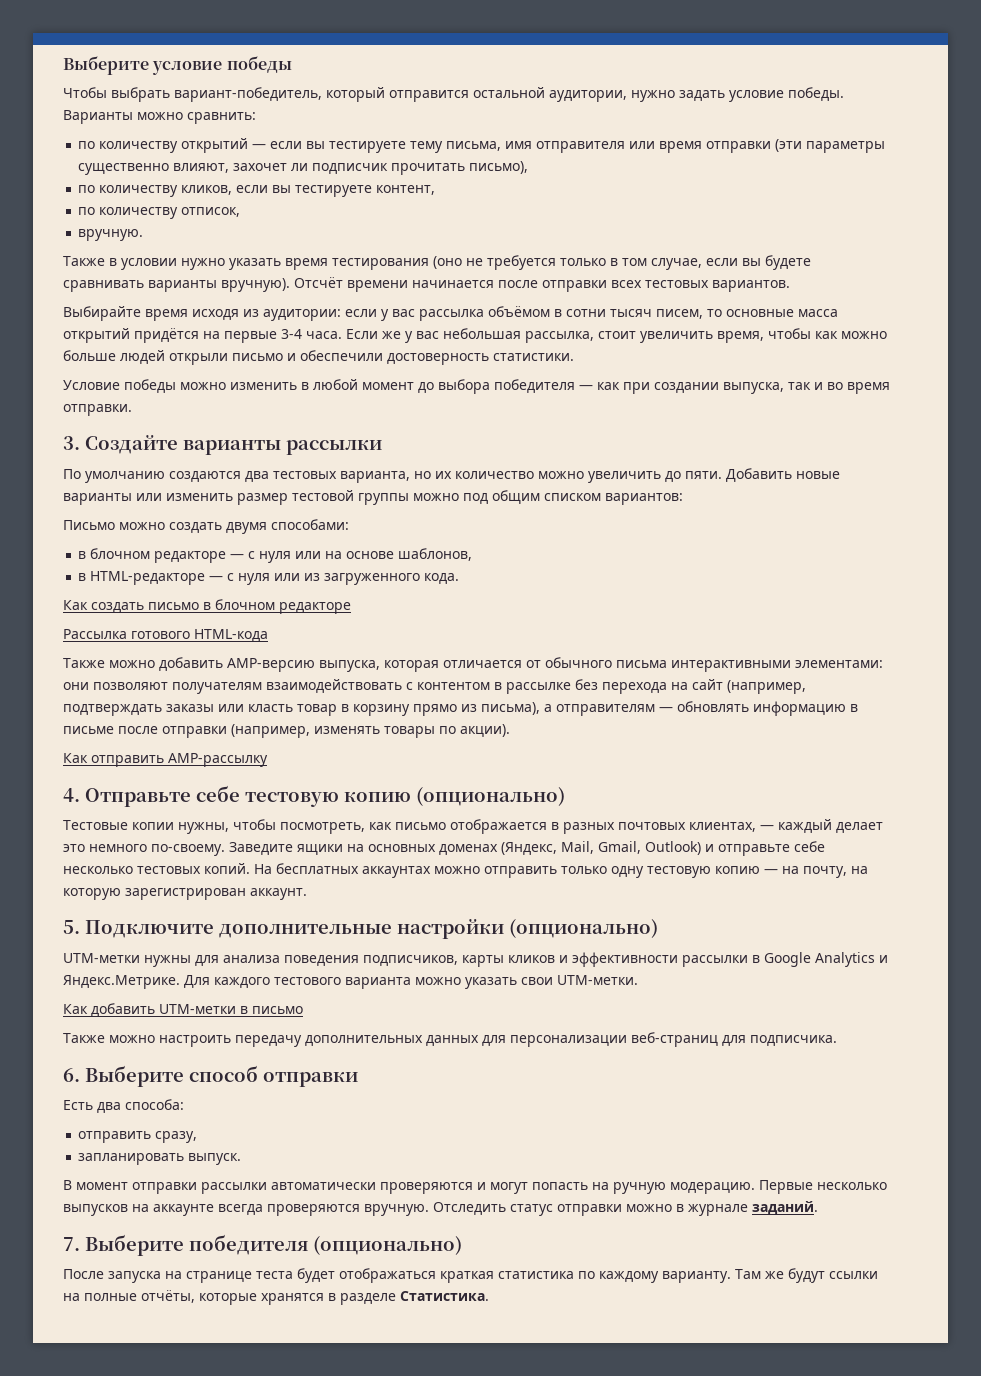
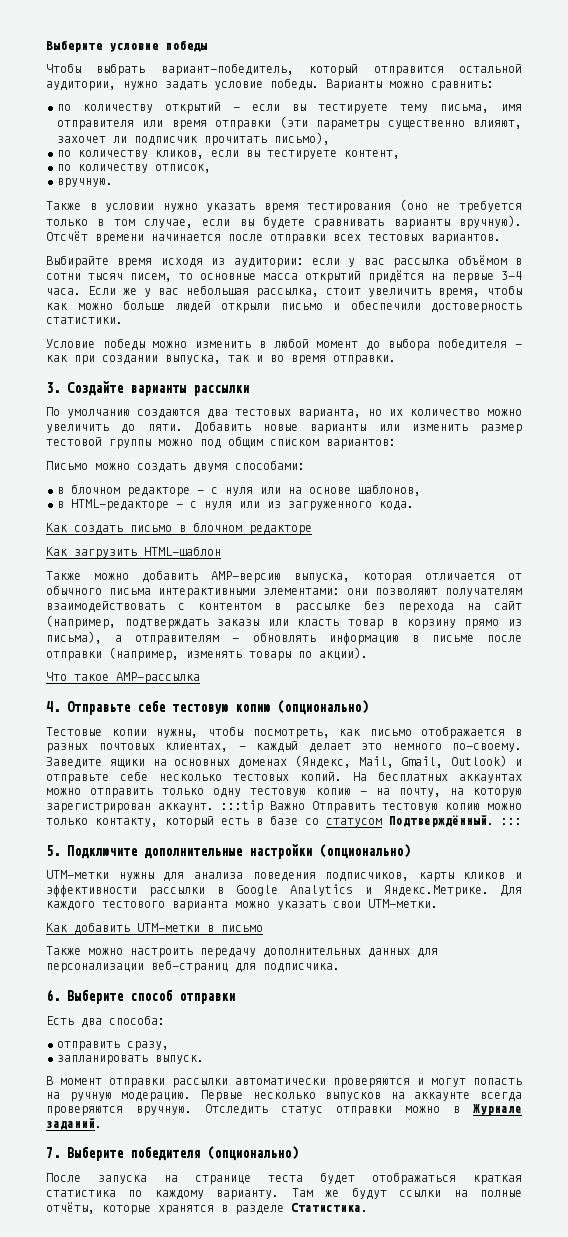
- Рассылка готового HTML-кода
+ Как загрузить HTML-шаблон
- Как отправить AMP-рассылку
+ Что такое AMP-рассылка
- На бесплатных аккаунтах можно отправить только одну тестовую копию — на почту, на которую зарегистрирован аккаунт.
+ На бесплатных аккаунтах можно отправить только одну тестовую копию — на почту, на которую зарегистрирован аккаунт. :::tip Важно Отправить тестовую копию можно только контакту, который есть в базе со статусом Подтверждённый. :::
- Отследить статус отправки можно в журнале заданий.
+ Отследить статус отправки можно в Журнале заданий.

